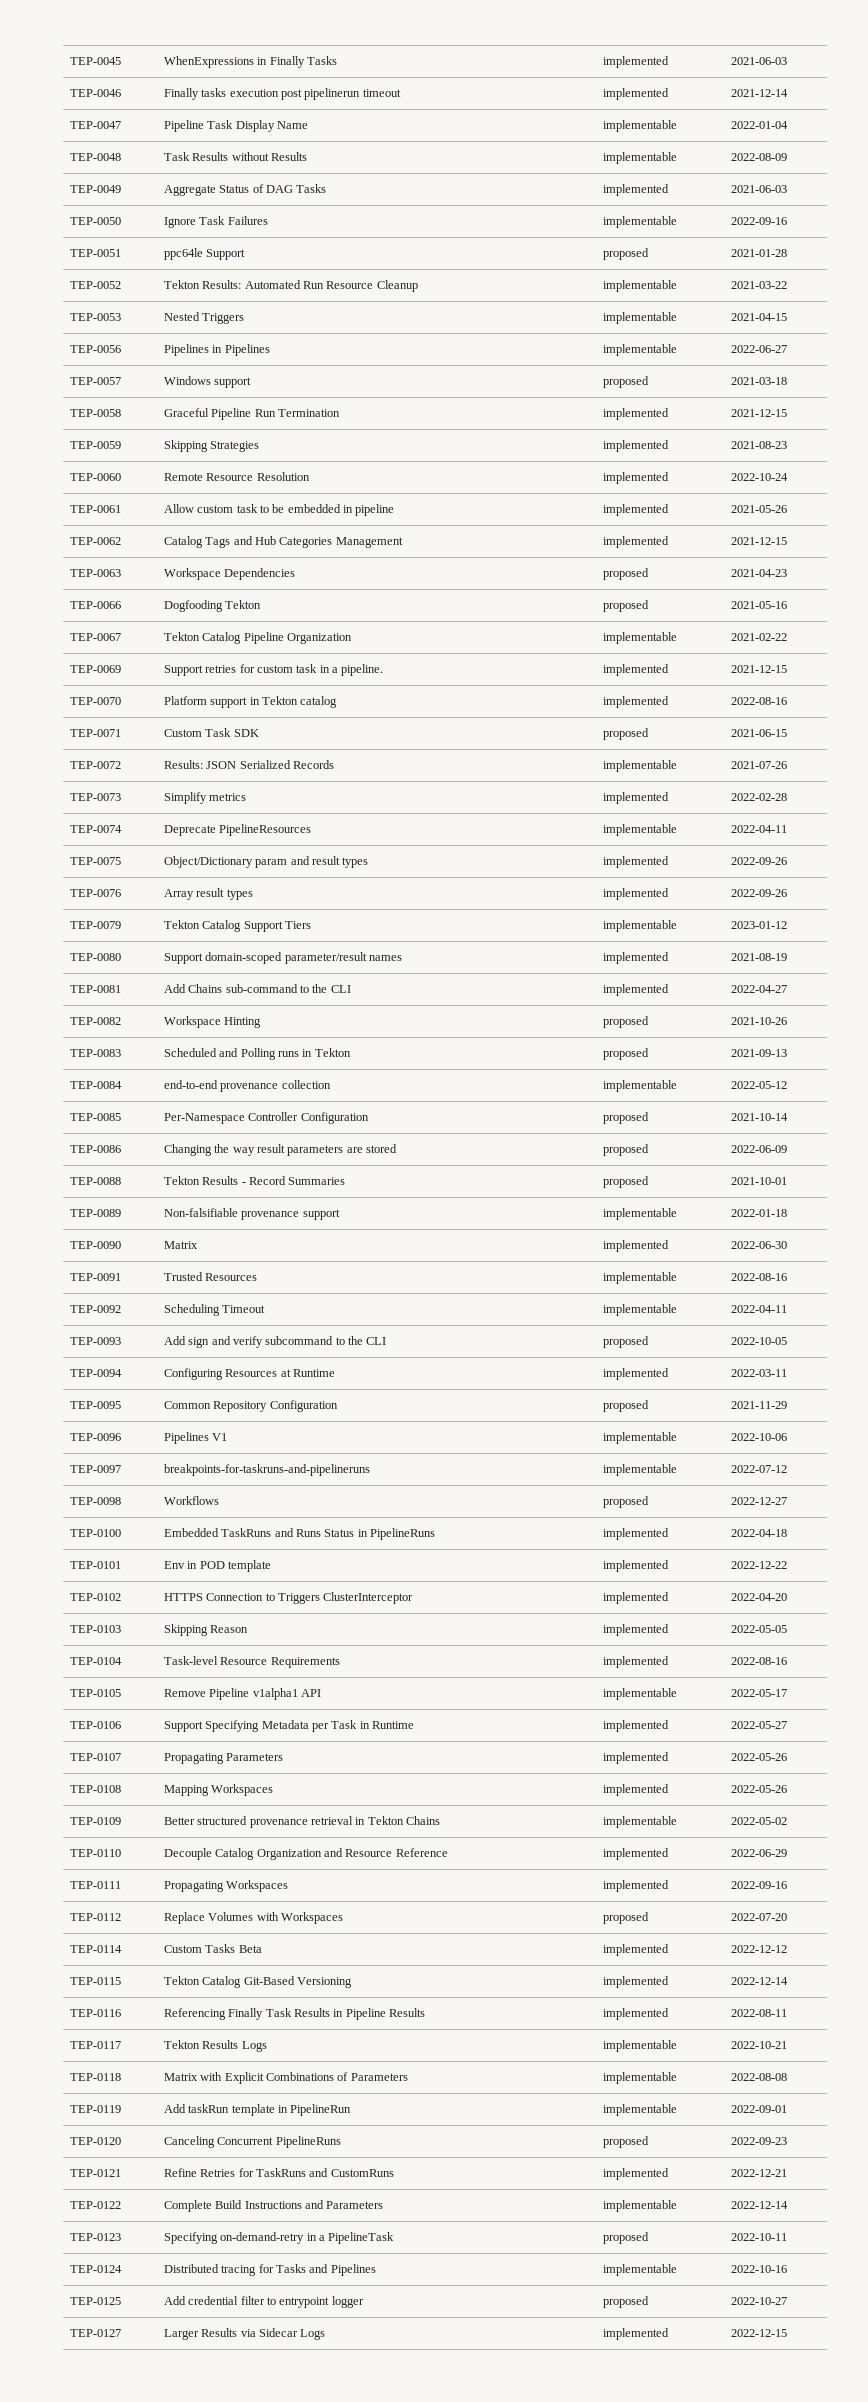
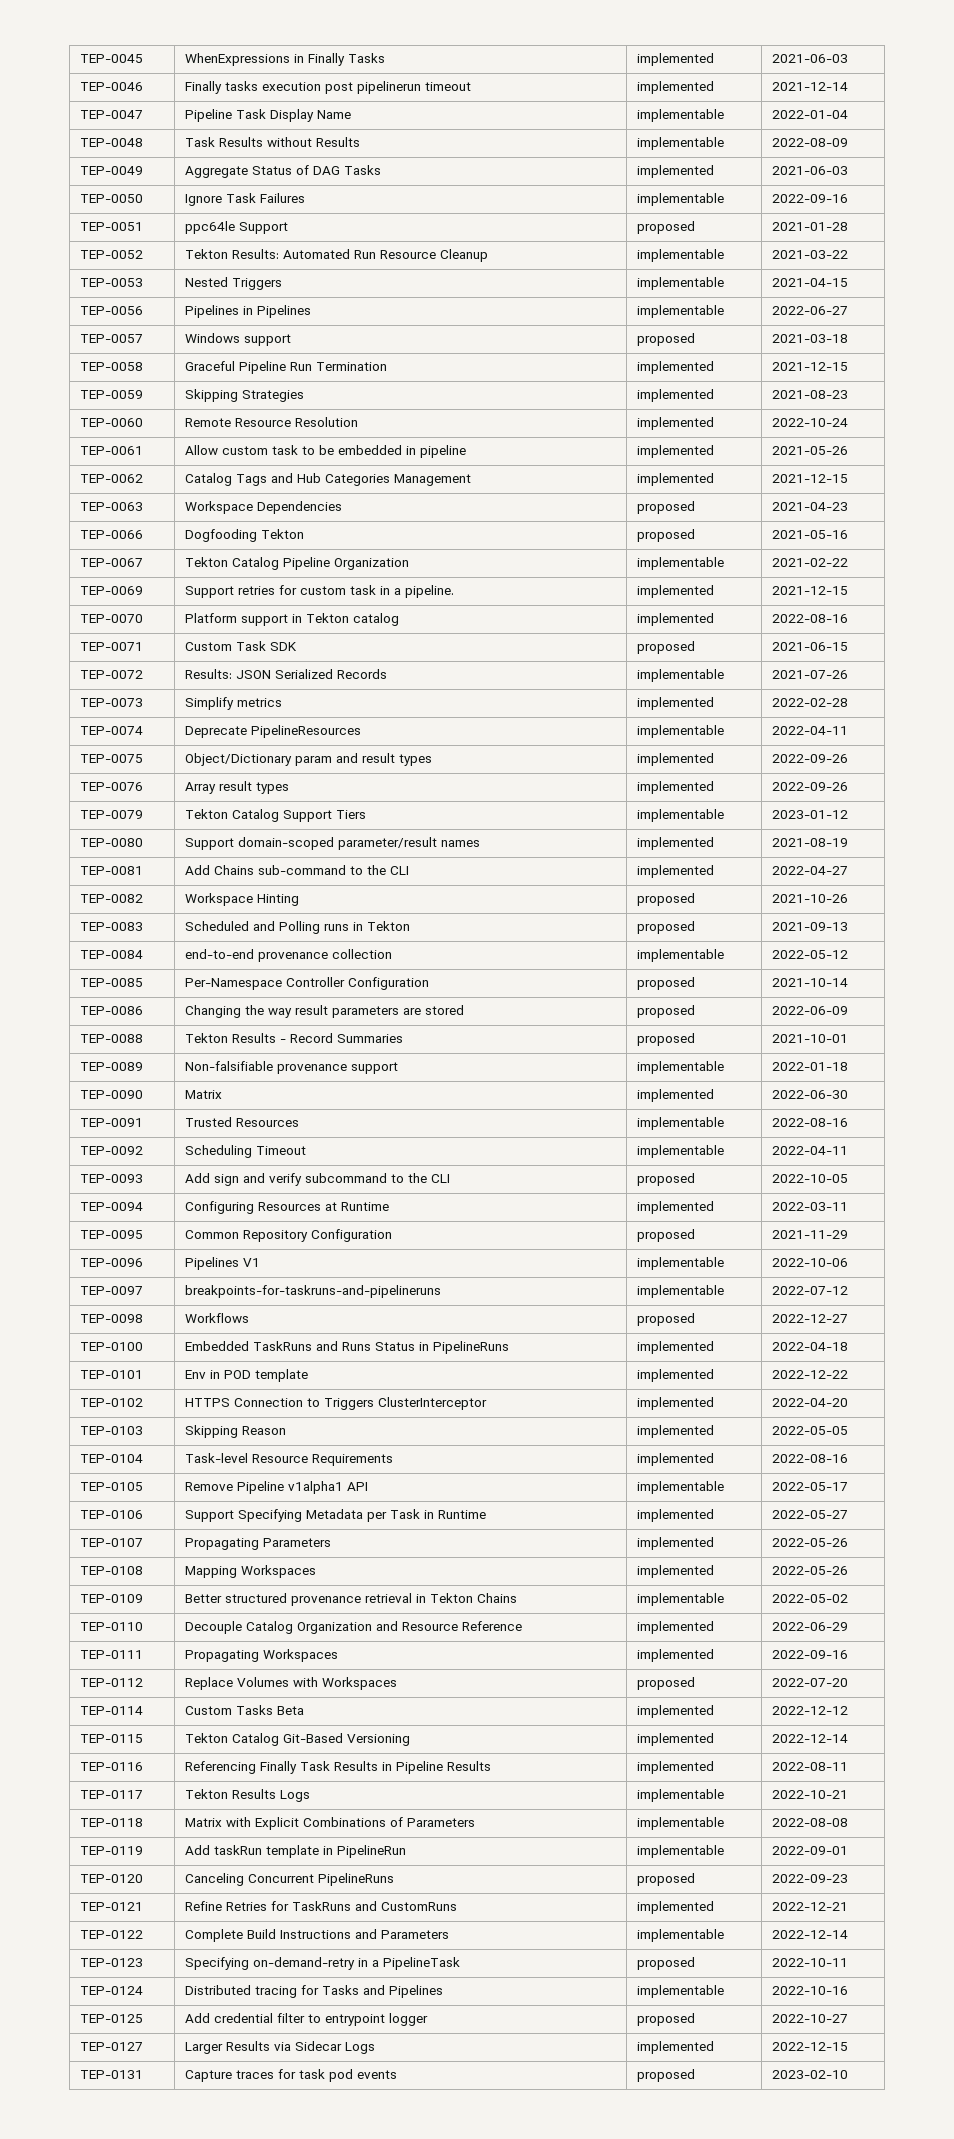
+ TEP-0131 | Capture traces for task pod events | proposed | 2023-02-10

